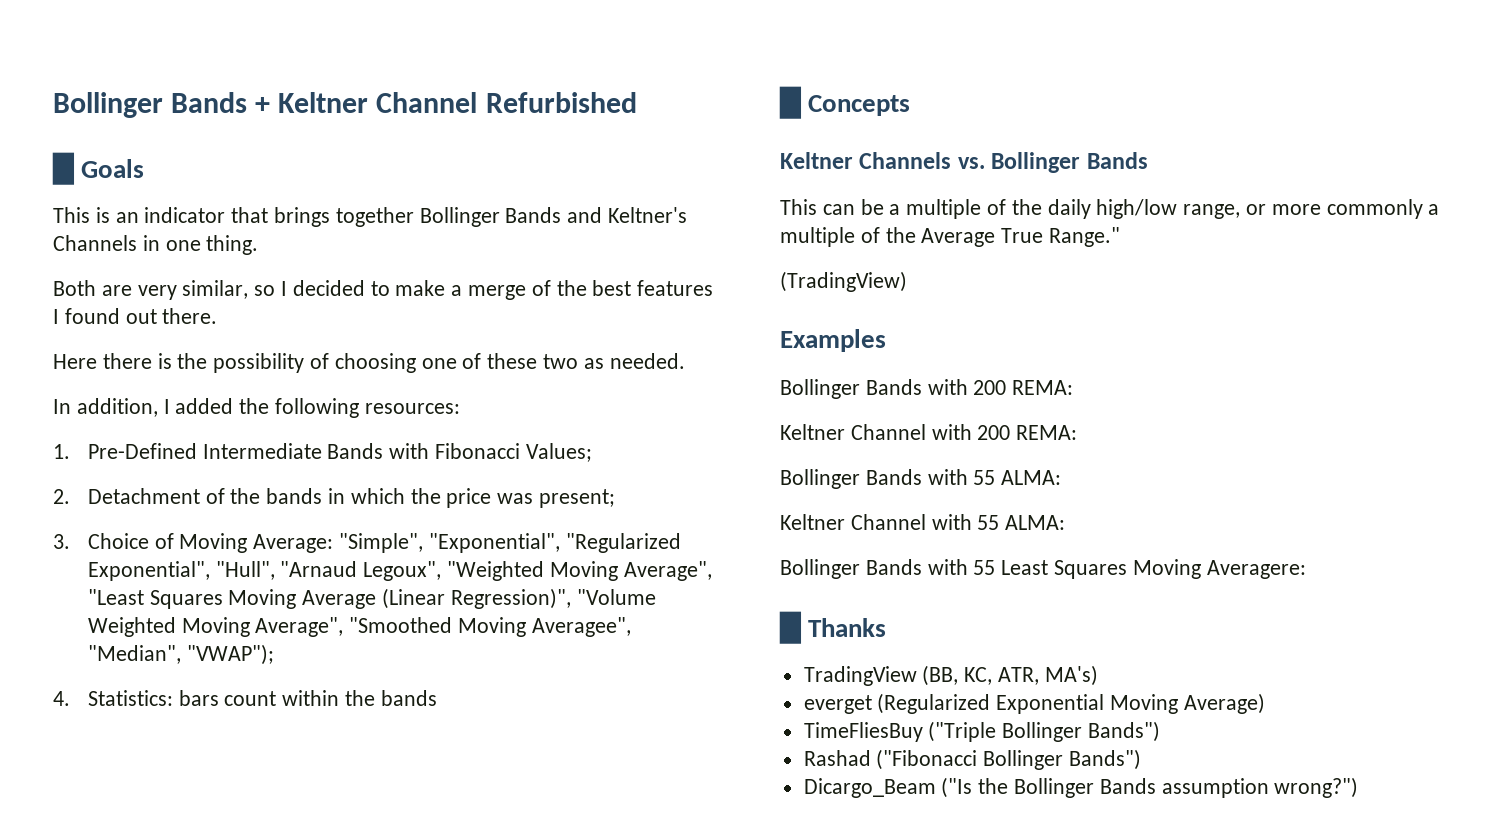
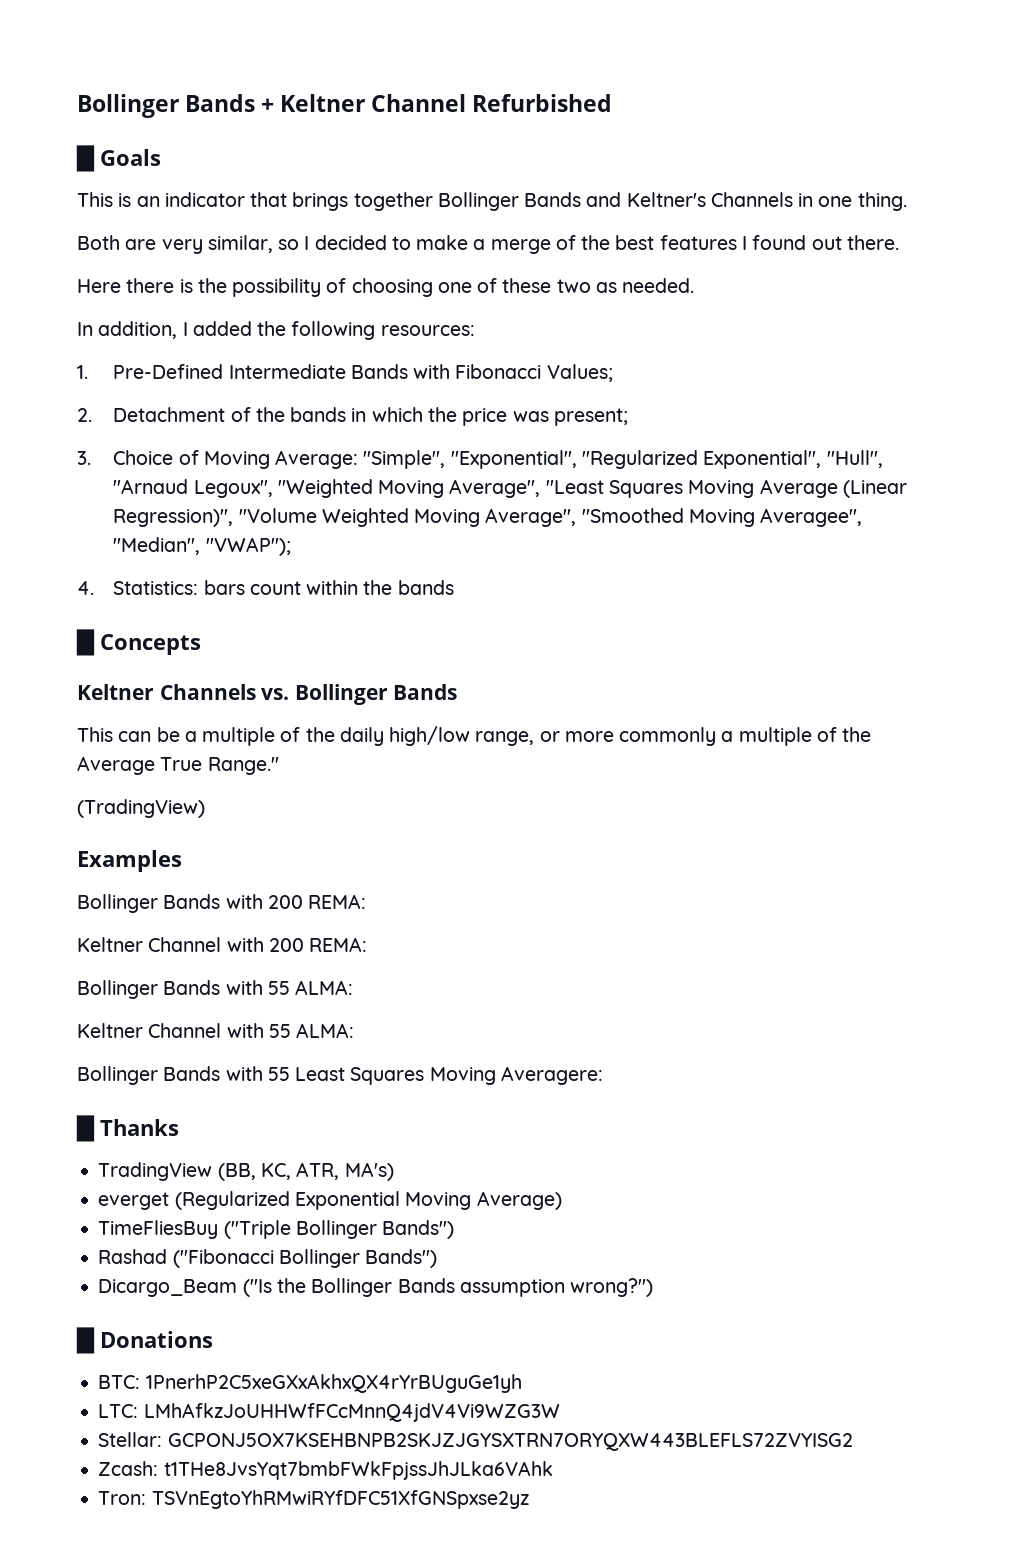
+ █ Donations
+ BTC: 1PnerhP2C5xeGXxAkhxQX4rYrBUguGe1yh
+ LTC: LMhAfkzJoUHHWfFCcMnnQ4jdV4Vi9WZG3W
+ Stellar: GCPONJ5OX7KSEHBNPB2SKJZJGYSXTRN7ORYQXW443BLEFLS72ZVYISG2
+ Zcash: t1THe8JvsYqt7bmbFWkFpjssJhJLka6VAhk
+ Tron: TSVnEgtoYhRMwiRYfDFC51XfGNSpxse2yz

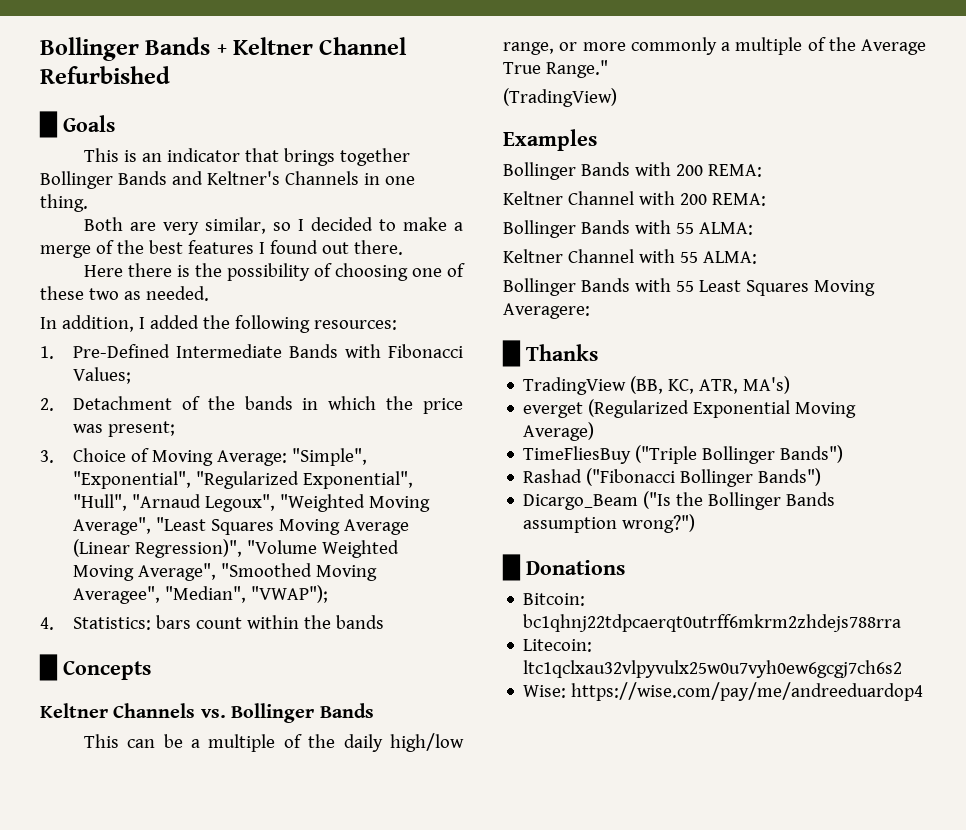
- BTC: 1PnerhP2C5xeGXxAkhxQX4rYrBUguGe1yh
- LTC: LMhAfkzJoUHHWfFCcMnnQ4jdV4Vi9WZG3W
- Stellar: GCPONJ5OX7KSEHBNPB2SKJZJGYSXTRN7ORYQXW443BLEFLS72ZVYISG2
- Zcash: t1THe8JvsYqt7bmbFWkFpjssJhJLka6VAhk
- Tron: TSVnEgtoYhRMwiRYfDFC51XfGNSpxse2yz
+ Bitcoin: bc1qhnj22tdpcaerqt0utrff6mkrm2zhdejs788rra
+ Litecoin: ltc1qclxau32vlpyvulx25w0u7vyh0ew6gcgj7ch6s2
+ Wise: https://wise.com/pay/me/andreeduardop4

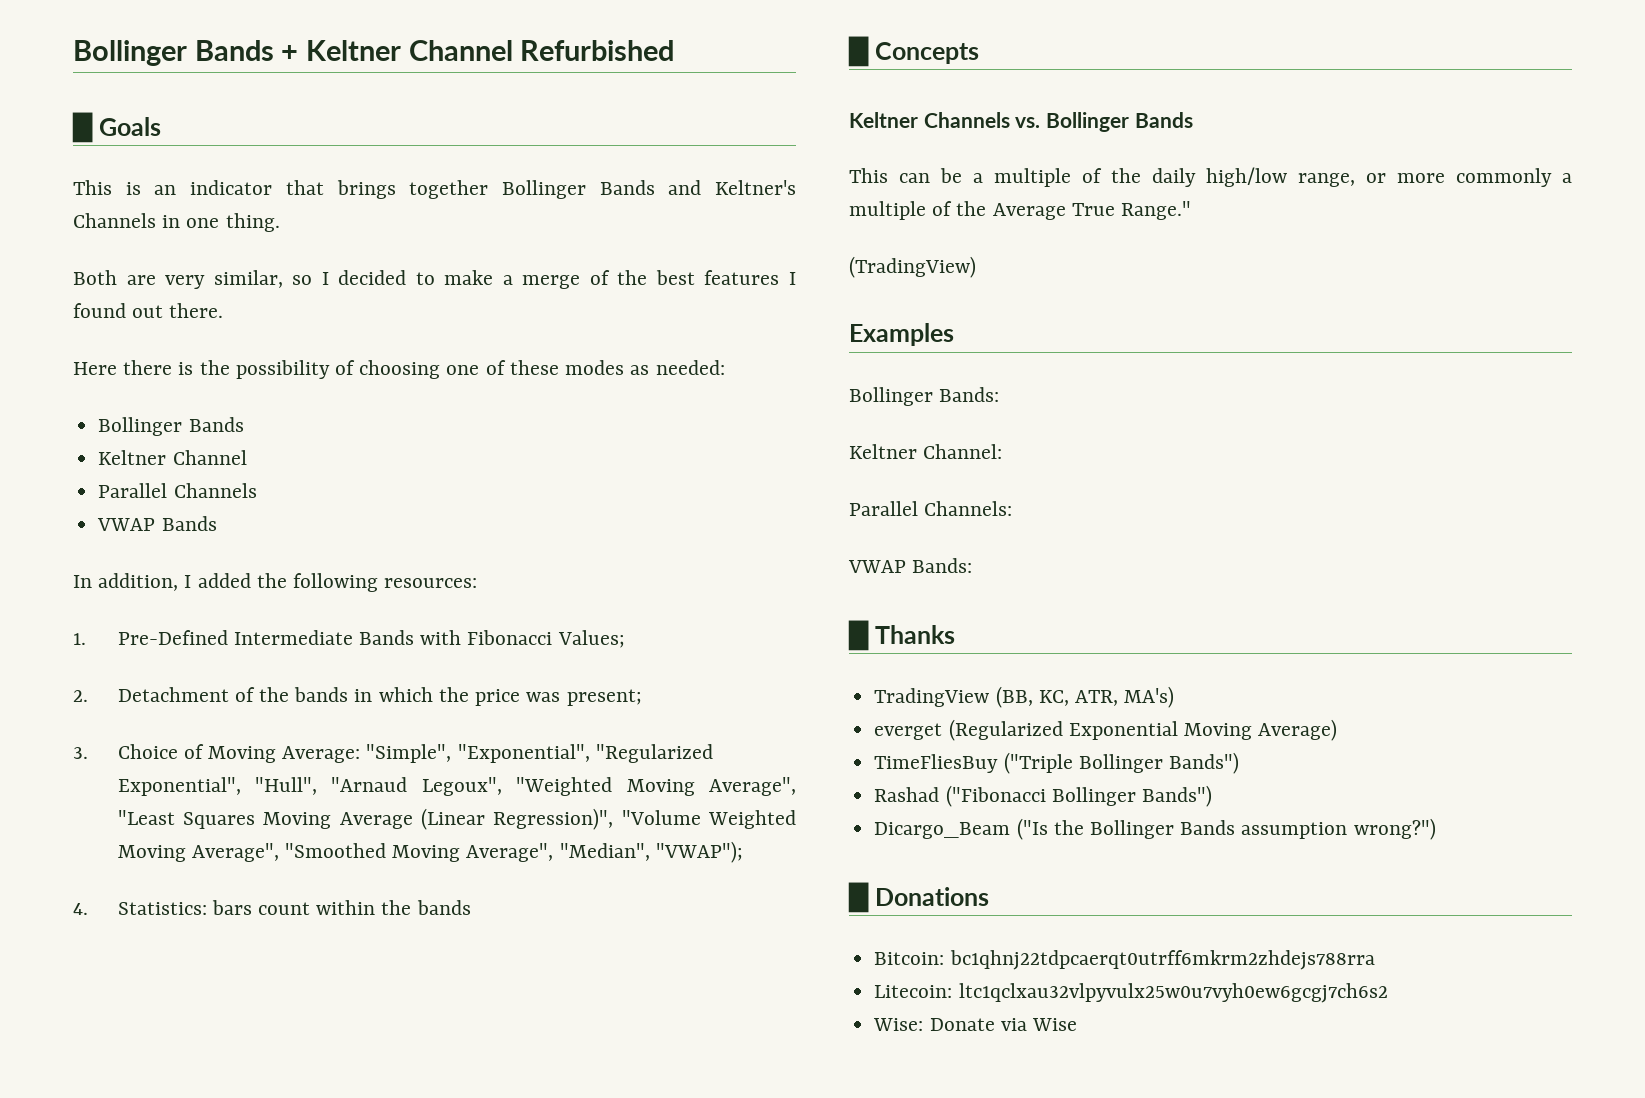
- Here there is the possibility of choosing one of these two as needed.
+ Here there is the possibility of choosing one of these modes as needed:
+ Bollinger Bands
+ Keltner Channel
+ Parallel Channels
+ VWAP Bands
- 3. Choice of Moving Average: "Simple", "Exponential", "Regularized Exponential", "Hull", "Arnaud Legoux", "Weighted Moving Average", "Least Squares Moving Average (Linear Regression)", "Volume Weighted Moving Average", "Smoothed Moving Averagee", "Median", "VWAP");
+ 3. Choice of Moving Average: "Simple", "Exponential", "Regularized Exponential", "Hull", "Arnaud Legoux", "Weighted Moving Average", "Least Squares Moving Average (Linear Regression)", "Volume Weighted Moving Average", "Smoothed Moving Average", "Median", "VWAP");
- Bollinger Bands with 200 REMA:
- Keltner Channel with 200 REMA:
- Bollinger Bands with 55 ALMA:
- Keltner Channel with 55 ALMA:
- Bollinger Bands with 55 Least Squares Moving Averagere:
+ Bollinger Bands:
+ Keltner Channel:
+ Parallel Channels:
+ VWAP Bands:
- Wise: https://wise.com/pay/me/andreeduardop4
+ Wise: Donate via Wise

